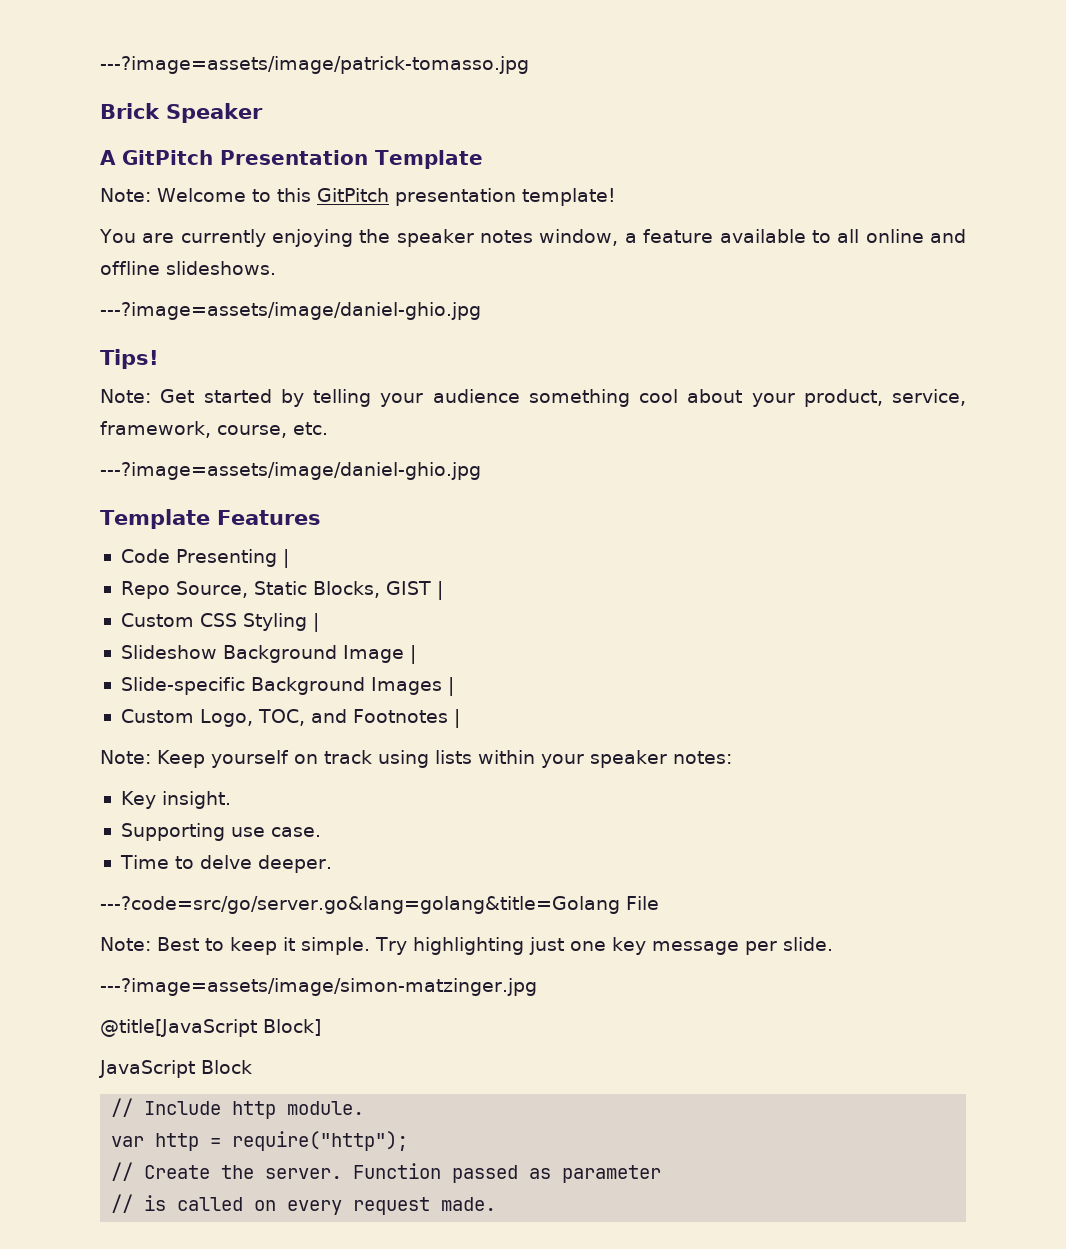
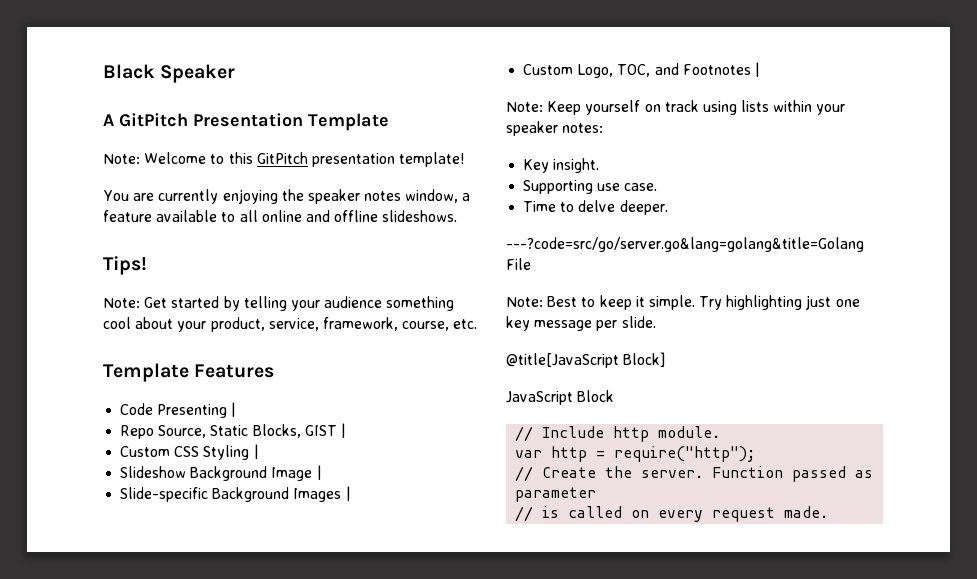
- ---?image=assets/image/patrick-tomasso.jpg
- Brick Speaker
+ Black Speaker
  You are currently enjoying the speaker notes window, a feature available to all online and offline slideshows.
- ---?image=assets/image/daniel-ghio.jpg
  Note: Get started by telling your audience something cool about your product, service, framework, course, etc.
- ---?image=assets/image/daniel-ghio.jpg
- ---?image=assets/image/simon-matzinger.jpg

